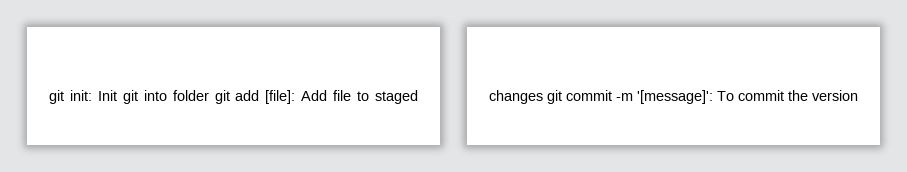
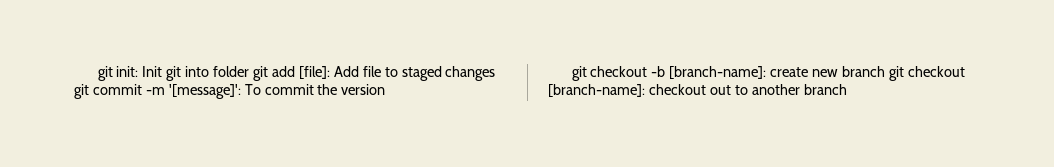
+ git checkout -b [branch-name]: create new branch git checkout [branch-name]: checkout out to another branch

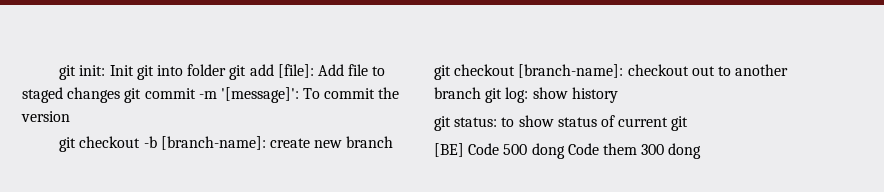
- git checkout -b [branch-name]: create new branch git checkout [branch-name]: checkout out to another branch
+ git checkout -b [branch-name]: create new branch git checkout [branch-name]: checkout out to another branch git log: show history
+ git status: to show status of current git
+ [BE] Code 500 dong Code them 300 dong

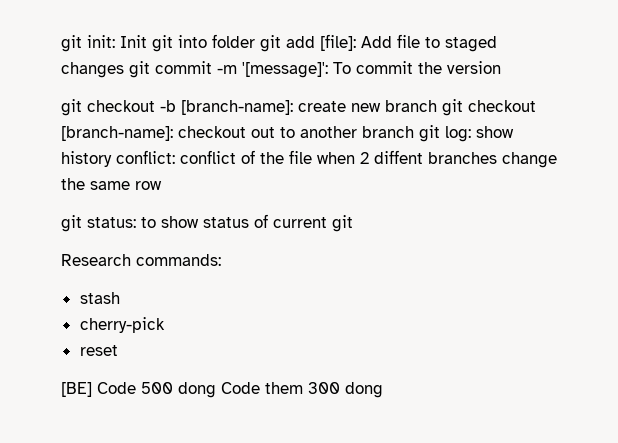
- git checkout -b [branch-name]: create new branch git checkout [branch-name]: checkout out to another branch git log: show history
+ git checkout -b [branch-name]: create new branch git checkout [branch-name]: checkout out to another branch git log: show history conflict: conflict of the file when 2 diffent branches change the same row
+ Research commands:
+ stash
+ cherry-pick
+ reset

